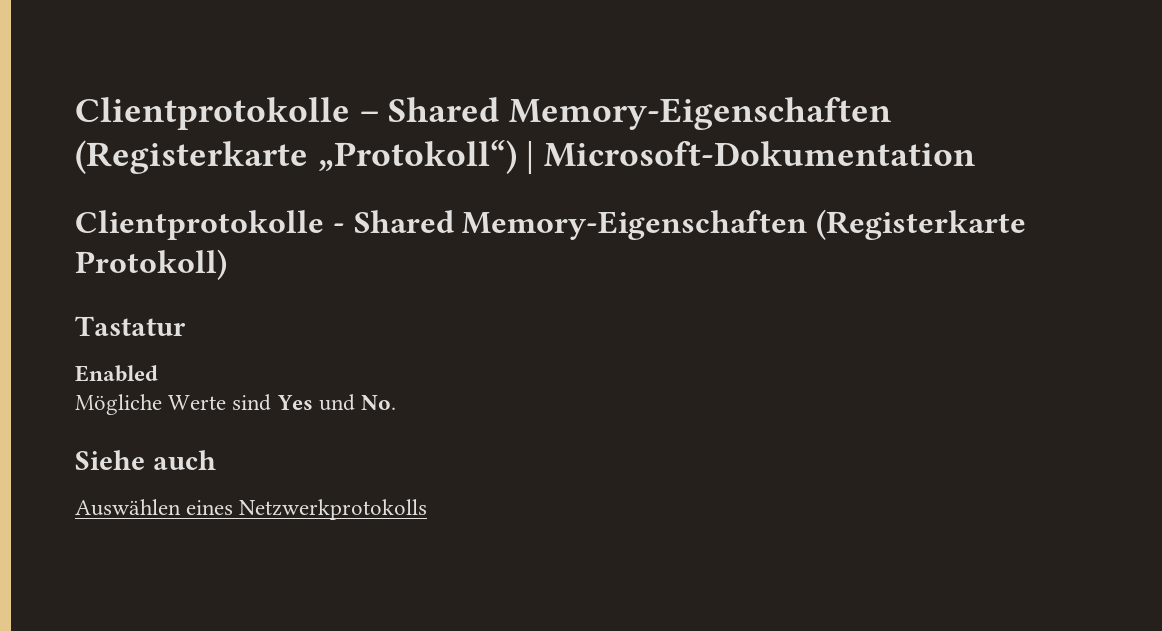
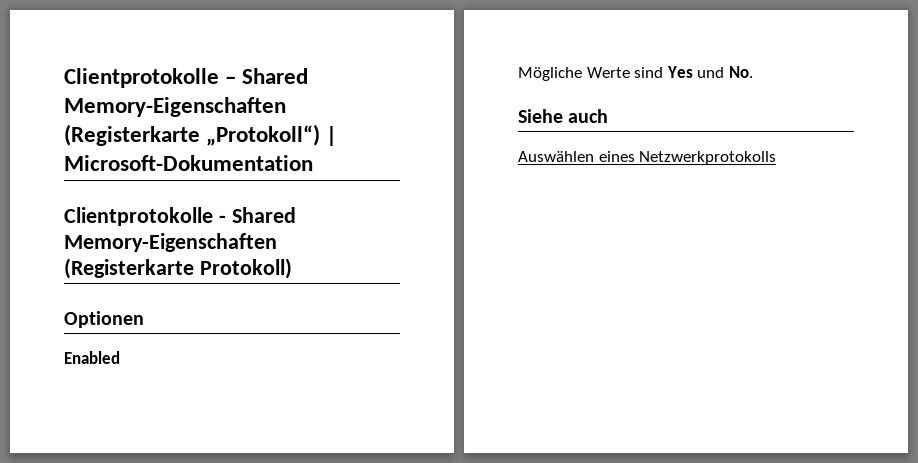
- Tastatur
+ Optionen

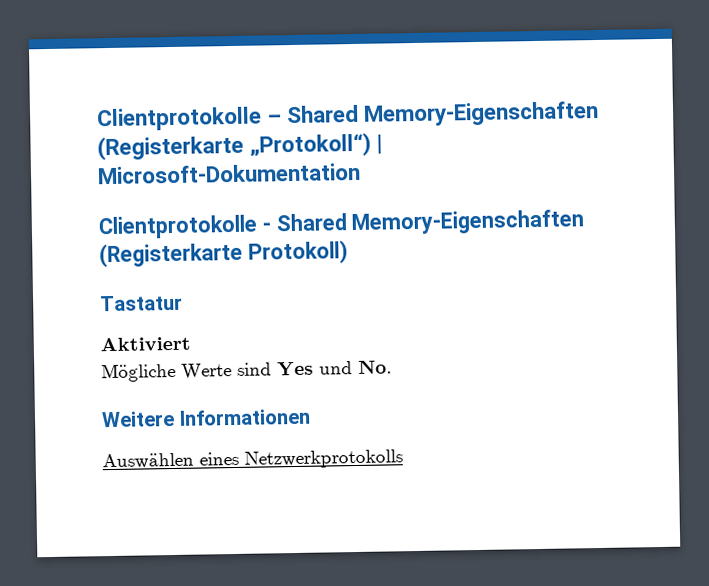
- Optionen
- Enabled
+ Tastatur
+ Aktiviert
- Siehe auch
+ Weitere Informationen

